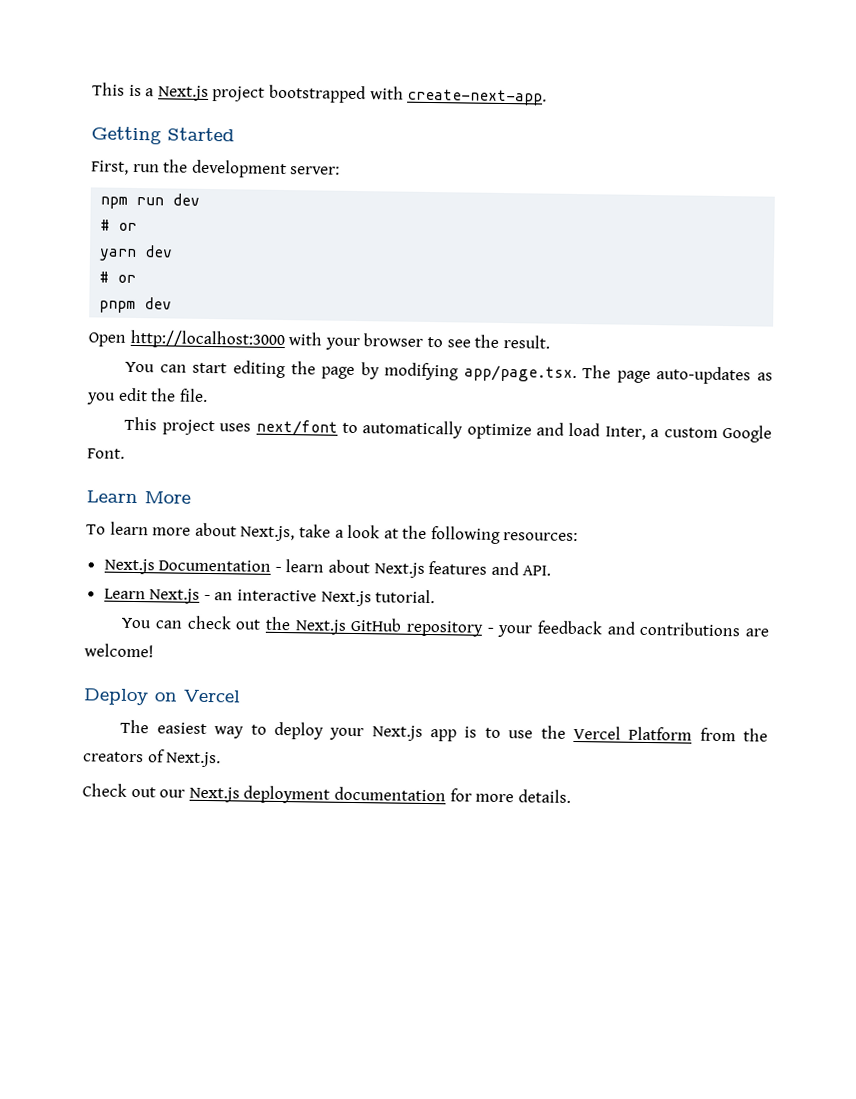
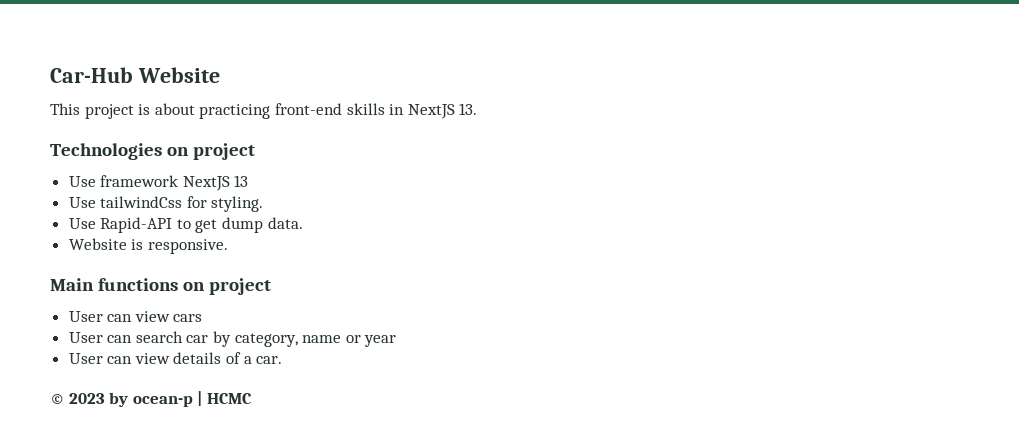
- This is a Next.js project bootstrapped with create-next-app.
- Getting Started
- First, run the development server:
- npm run dev
- # or
- yarn dev
- # or
- pnpm dev
- Open http://localhost:3000 with your browser to see the result.
- You can start editing the page by modifying app/page.tsx. The page auto-updates as you edit the file.
- This project uses next/font to automatically optimize and load Inter, a custom Google Font.
- Learn More
- To learn more about Next.js, take a look at the following resources:
- Next.js Documentation - learn about Next.js features and API.
- Learn Next.js - an interactive Next.js tutorial.
- You can check out the Next.js GitHub repository - your feedback and contributions are welcome!
- Deploy on Vercel
- The easiest way to deploy your Next.js app is to use the Vercel Platform from the creators of Next.js.
- Check out our Next.js deployment documentation for more details.
+ Car-Hub Website
+ This project is about practicing front-end skills in NextJS 13.
+ Technologies on project
+ Use framework NextJS 13
+ Use tailwindCss for styling.
+ Use Rapid-API to get dump data.
+ Website is responsive.
+ Main functions on project
+ User can view cars
+ User can search car by category, name or year
+ User can view details of a car.
+ © 2023 by ocean-p | HCMC

